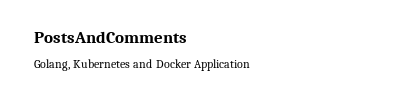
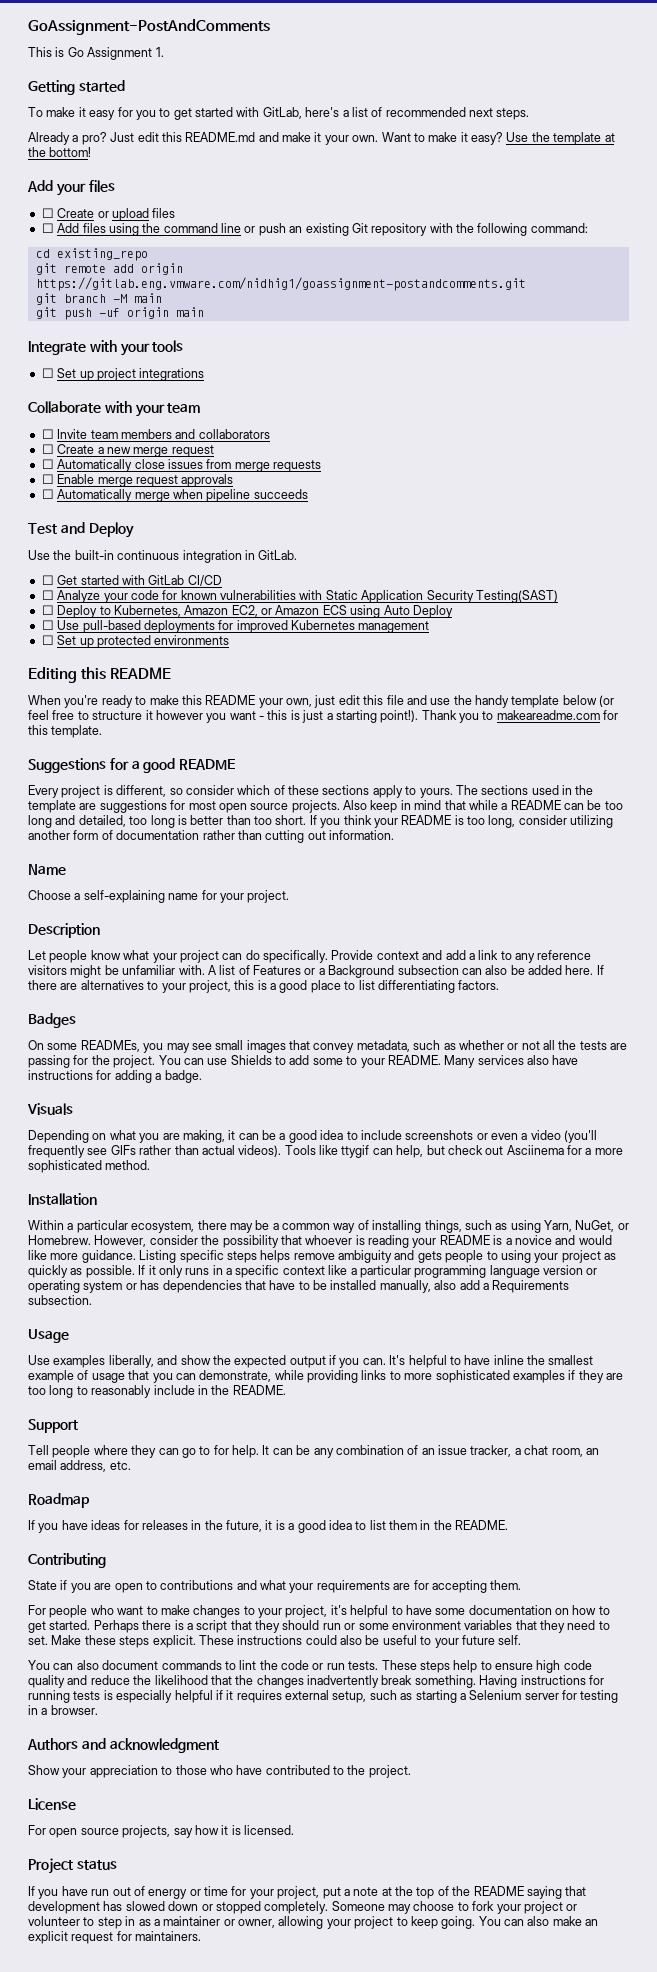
- PostsAndComments
- Golang, Kubernetes and Docker Application
+ GoAssignment-PostAndComments
+ This is Go Assignment 1.
+ Getting started
+ To make it easy for you to get started with GitLab, here's a list of recommended next steps.
+ Already a pro? Just edit this README.md and make it your own. Want to make it easy? Use the template at the bottom!
+ Add your files
+ ☐ Create or upload files
+ ☐ Add files using the command line or push an existing Git repository with the following command:
+ cd existing_repo
+ git remote add origin https://gitlab.eng.vmware.com/nidhig1/goassignment-postandcomments.git
+ git branch -M main
+ git push -uf origin main
+ Integrate with your tools
+ ☐ Set up project integrations
+ Collaborate with your team
+ ☐ Invite team members and collaborators
+ ☐ Create a new merge request
+ ☐ Automatically close issues from merge requests
+ ☐ Enable merge request approvals
+ ☐ Automatically merge when pipeline succeeds
+ Test and Deploy
+ Use the built-in continuous integration in GitLab.
+ ☐ Get started with GitLab CI/CD
+ ☐ Analyze your code for known vulnerabilities with Static Application Security Testing(SAST)
+ ☐ Deploy to Kubernetes, Amazon EC2, or Amazon ECS using Auto Deploy
+ ☐ Use pull-based deployments for improved Kubernetes management
+ ☐ Set up protected environments
+ Editing this README
+ When you're ready to make this README your own, just edit this file and use the handy template below (or feel free to structure it however you want - this is just a starting point!). Thank you to makeareadme.com for this template.
+ Suggestions for a good README
+ Every project is different, so consider which of these sections apply to yours. The sections used in the template are suggestions for most open source projects. Also keep in mind that while a README can be too long and detailed, too long is better than too short. If you think your README is too long, consider utilizing another form of documentation rather than cutting out information.
+ Name
+ Choose a self-explaining name for your project.
+ Description
+ Let people know what your project can do specifically. Provide context and add a link to any reference visitors might be unfamiliar with. A list of Features or a Background subsection can also be added here. If there are alternatives to your project, this is a good place to list differentiating factors.
+ Badges
+ On some READMEs, you may see small images that convey metadata, such as whether or not all the tests are passing for the project. You can use Shields to add some to your README. Many services also have instructions for adding a badge.
+ Visuals
+ Depending on what you are making, it can be a good idea to include screenshots or even a video (you'll frequently see GIFs rather than actual videos). Tools like ttygif can help, but check out Asciinema for a more sophisticated method.
+ Installation
+ Within a particular ecosystem, there may be a common way of installing things, such as using Yarn, NuGet, or Homebrew. However, consider the possibility that whoever is reading your README is a novice and would like more guidance. Listing specific steps helps remove ambiguity and gets people to using your project as quickly as possible. If it only runs in a specific context like a particular programming language version or operating system or has dependencies that have to be installed manually, also add a Requirements subsection.
+ Usage
+ Use examples liberally, and show the expected output if you can. It's helpful to have inline the smallest example of usage that you can demonstrate, while providing links to more sophisticated examples if they are too long to reasonably include in the README.
+ Support
+ Tell people where they can go to for help. It can be any combination of an issue tracker, a chat room, an email address, etc.
+ Roadmap
+ If you have ideas for releases in the future, it is a good idea to list them in the README.
+ Contributing
+ State if you are open to contributions and what your requirements are for accepting them.
+ For people who want to make changes to your project, it's helpful to have some documentation on how to get started. Perhaps there is a script that they should run or some environment variables that they need to set. Make these steps explicit. These instructions could also be useful to your future self.
+ You can also document commands to lint the code or run tests. These steps help to ensure high code quality and reduce the likelihood that the changes inadvertently break something. Having instructions for running tests is especially helpful if it requires external setup, such as starting a Selenium server for testing in a browser.
+ Authors and acknowledgment
+ Show your appreciation to those who have contributed to the project.
+ License
+ For open source projects, say how it is licensed.
+ Project status
+ If you have run out of energy or time for your project, put a note at the top of the README saying that development has slowed down or stopped completely. Someone may choose to fork your project or volunteer to step in as a maintainer or owner, allowing your project to keep going. You can also make an explicit request for maintainers.

